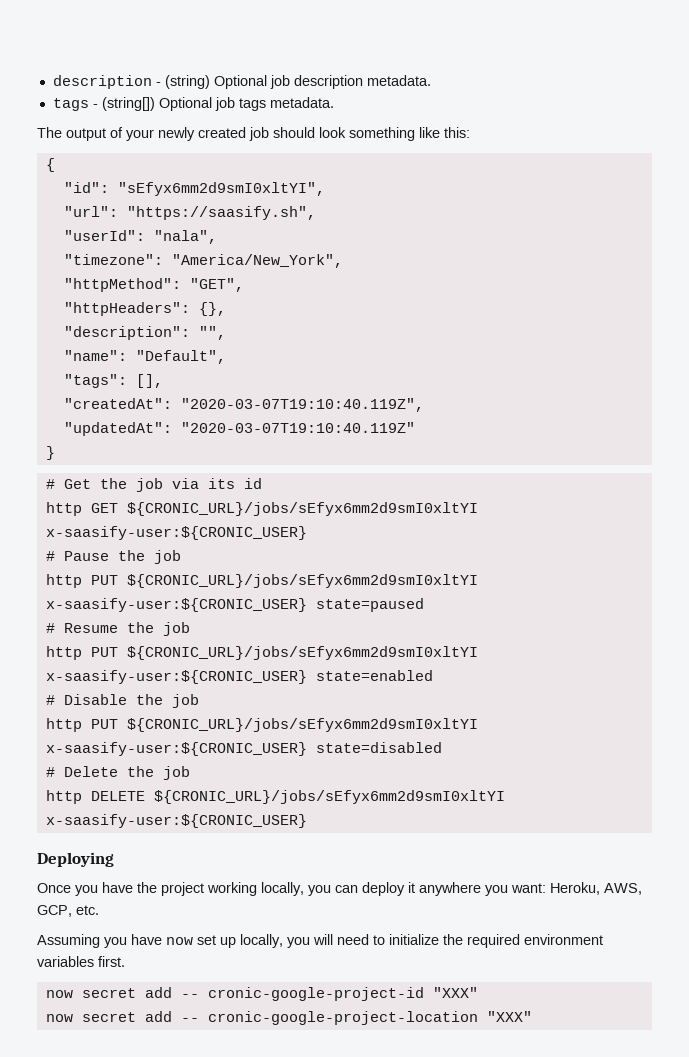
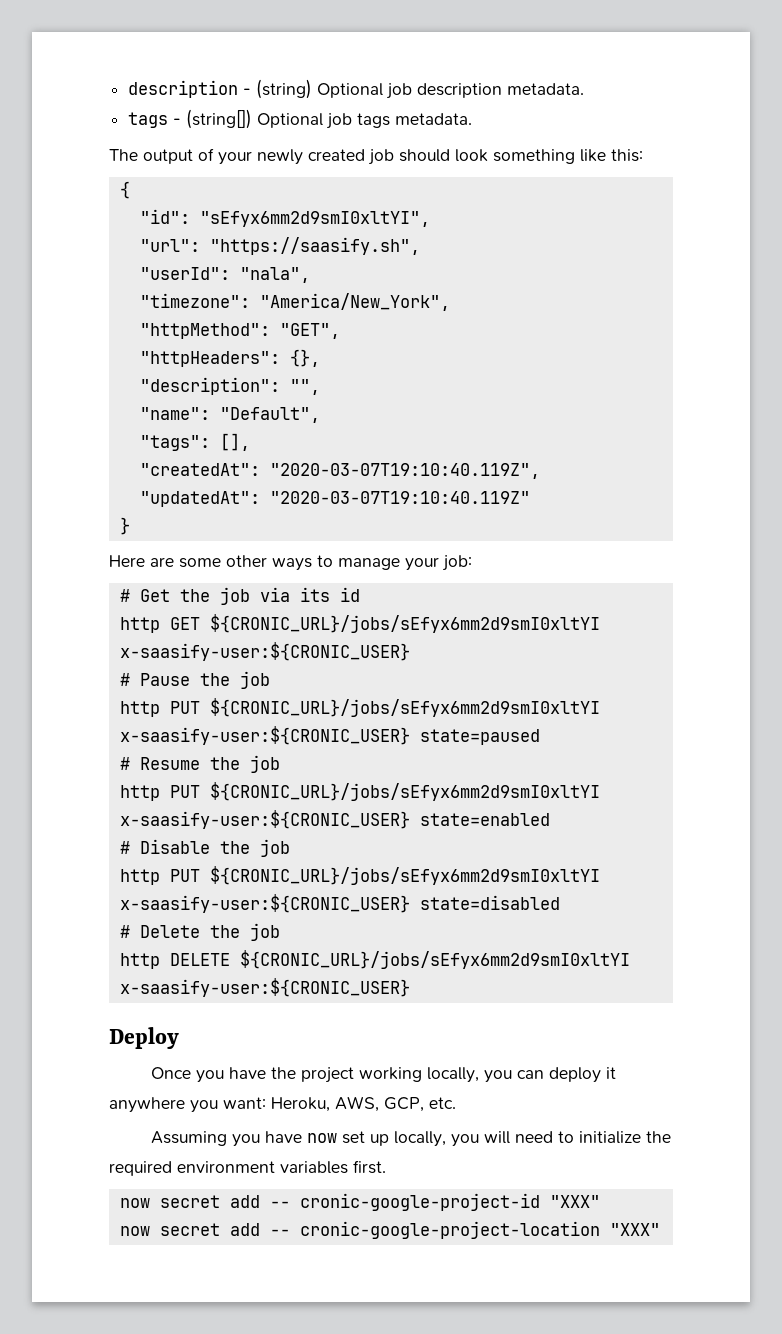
+ Here are some other ways to manage your job:
- Deploying
+ Deploy

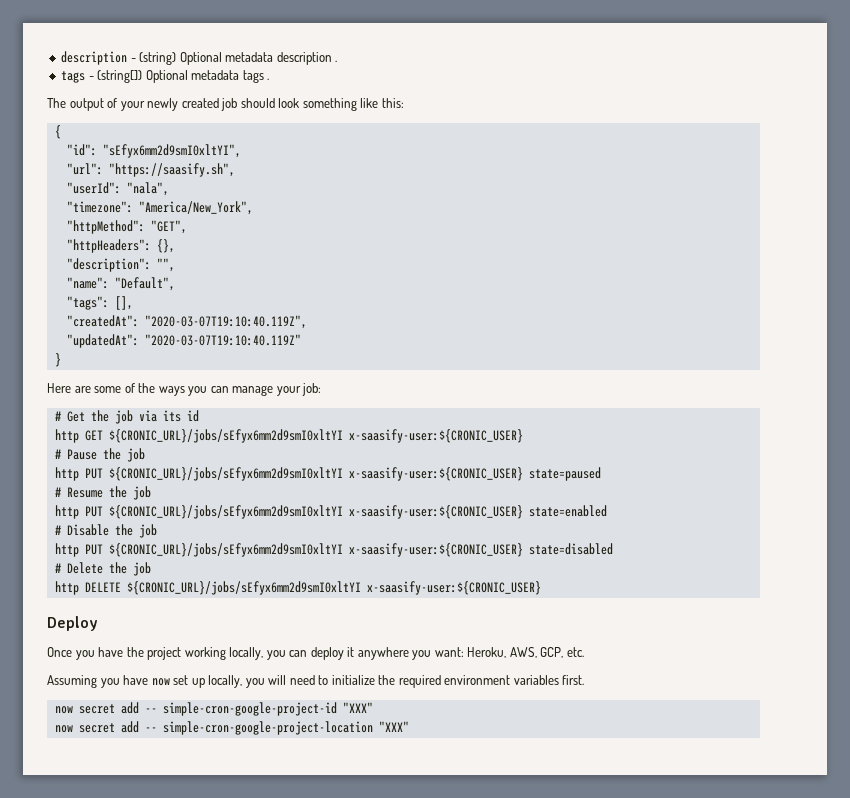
- description - (string) Optional job description metadata.
+ description - (string) Optional metadata description .
- tags - (string[]) Optional job tags metadata.
+ tags - (string[]) Optional metadata tags .
- Here are some other ways to manage your job:
+ Here are some of the ways you can manage your job:
- now secret add -- cronic-google-project-id "XXX"
+ now secret add -- simple-cron-google-project-id "XXX"
- now secret add -- cronic-google-project-location "XXX"
+ now secret add -- simple-cron-google-project-location "XXX"

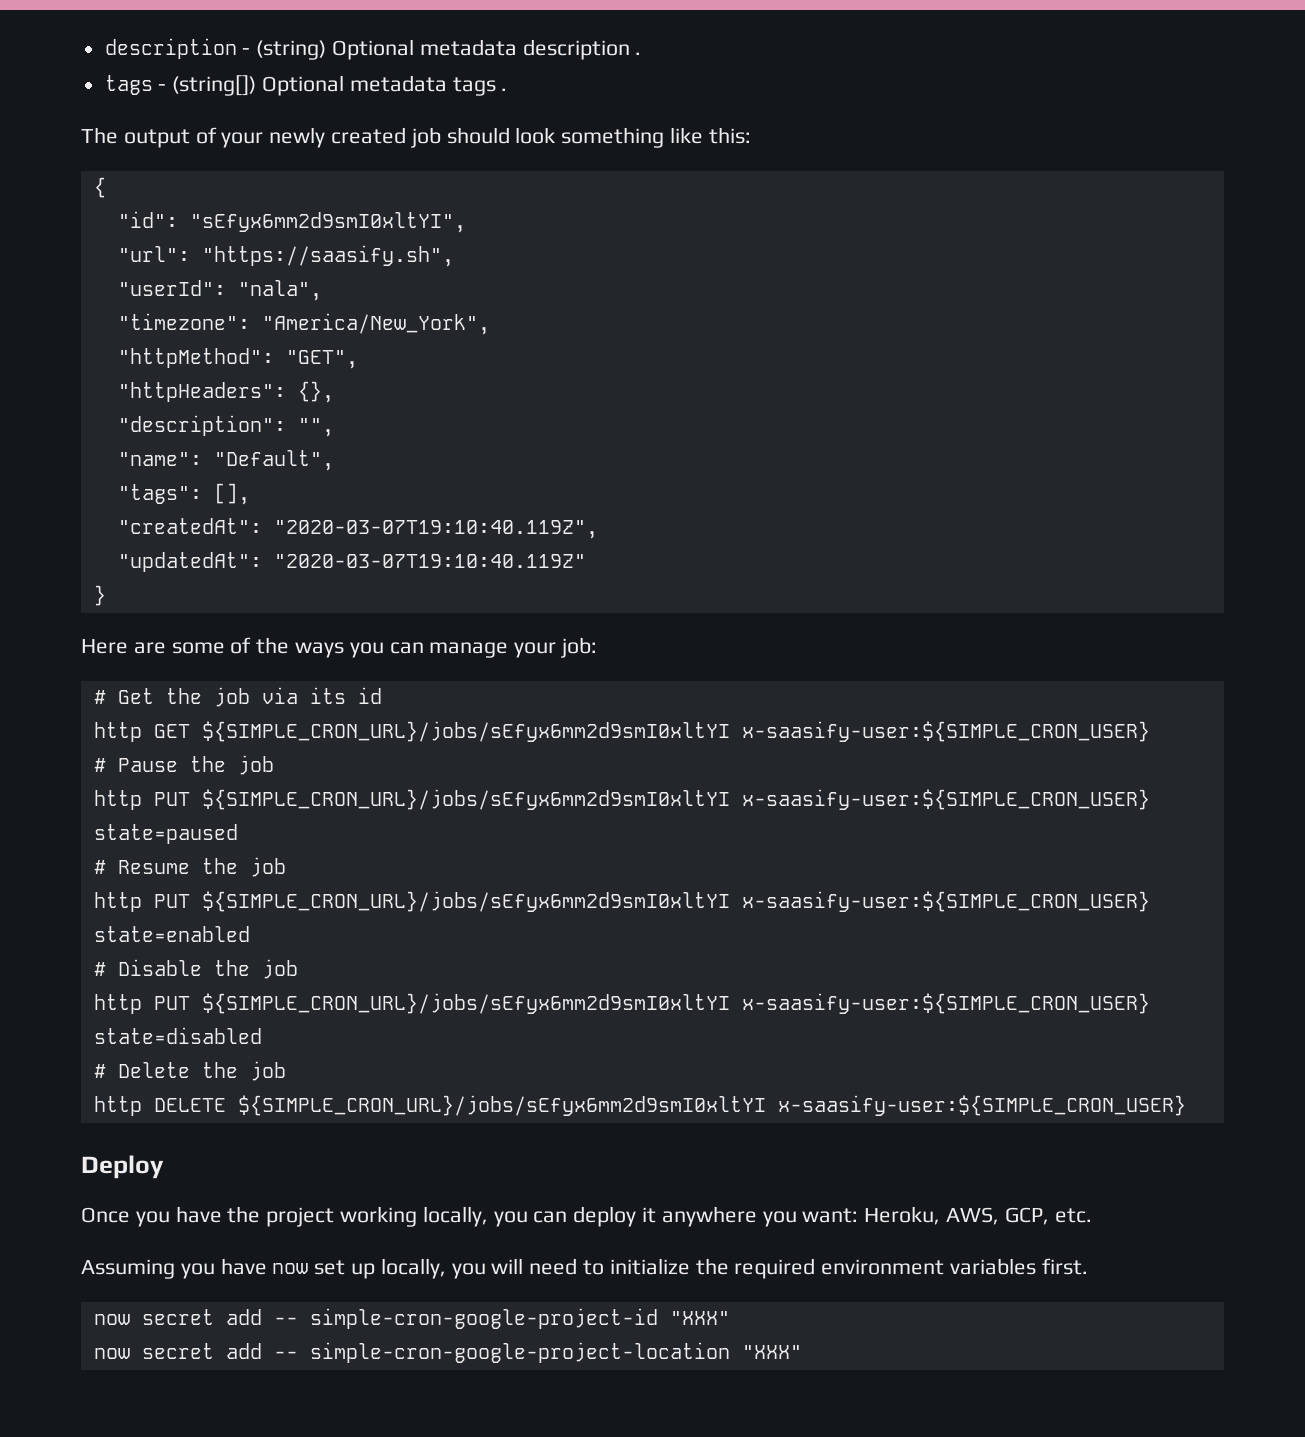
- http GET ${CRONIC_URL}/jobs/sEfyx6mm2d9smI0xltYI x-saasify-user:${CRONIC_USER}
+ http GET ${SIMPLE_CRON_URL}/jobs/sEfyx6mm2d9smI0xltYI x-saasify-user:${SIMPLE_CRON_USER}
- http PUT ${CRONIC_URL}/jobs/sEfyx6mm2d9smI0xltYI x-saasify-user:${CRONIC_USER} state=paused
+ http PUT ${SIMPLE_CRON_URL}/jobs/sEfyx6mm2d9smI0xltYI x-saasify-user:${SIMPLE_CRON_USER} state=paused
- http PUT ${CRONIC_URL}/jobs/sEfyx6mm2d9smI0xltYI x-saasify-user:${CRONIC_USER} state=enabled
+ http PUT ${SIMPLE_CRON_URL}/jobs/sEfyx6mm2d9smI0xltYI x-saasify-user:${SIMPLE_CRON_USER} state=enabled
- http PUT ${CRONIC_URL}/jobs/sEfyx6mm2d9smI0xltYI x-saasify-user:${CRONIC_USER} state=disabled
+ http PUT ${SIMPLE_CRON_URL}/jobs/sEfyx6mm2d9smI0xltYI x-saasify-user:${SIMPLE_CRON_USER} state=disabled
- http DELETE ${CRONIC_URL}/jobs/sEfyx6mm2d9smI0xltYI x-saasify-user:${CRONIC_USER}
+ http DELETE ${SIMPLE_CRON_URL}/jobs/sEfyx6mm2d9smI0xltYI x-saasify-user:${SIMPLE_CRON_USER}

